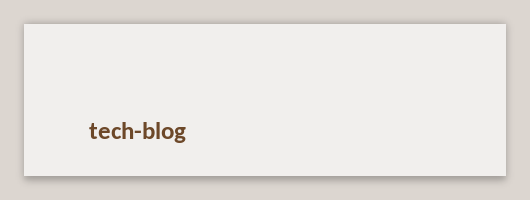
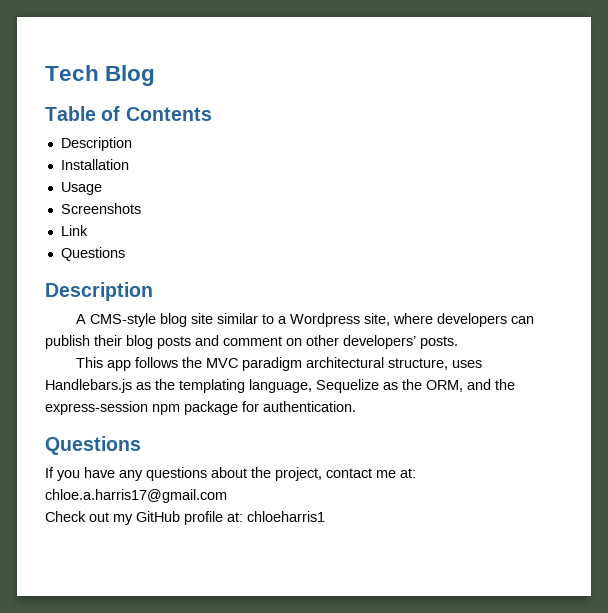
- tech-blog
+ Tech Blog
+ Table of Contents
+ Description
+ Installation
+ Usage
+ Screenshots
+ Link
+ Questions
+ Description
+ A CMS-style blog site similar to a Wordpress site, where developers can publish their blog posts and comment on other developers’ posts.
+ This app follows the MVC paradigm architectural structure, uses Handlebars.js as the templating language, Sequelize as the ORM, and the express-session npm package for authentication.
+ Questions
+ If you have any questions about the project, contact me at: chloe.a.harris17@gmail.com
+ Check out my GitHub profile at: chloeharris1

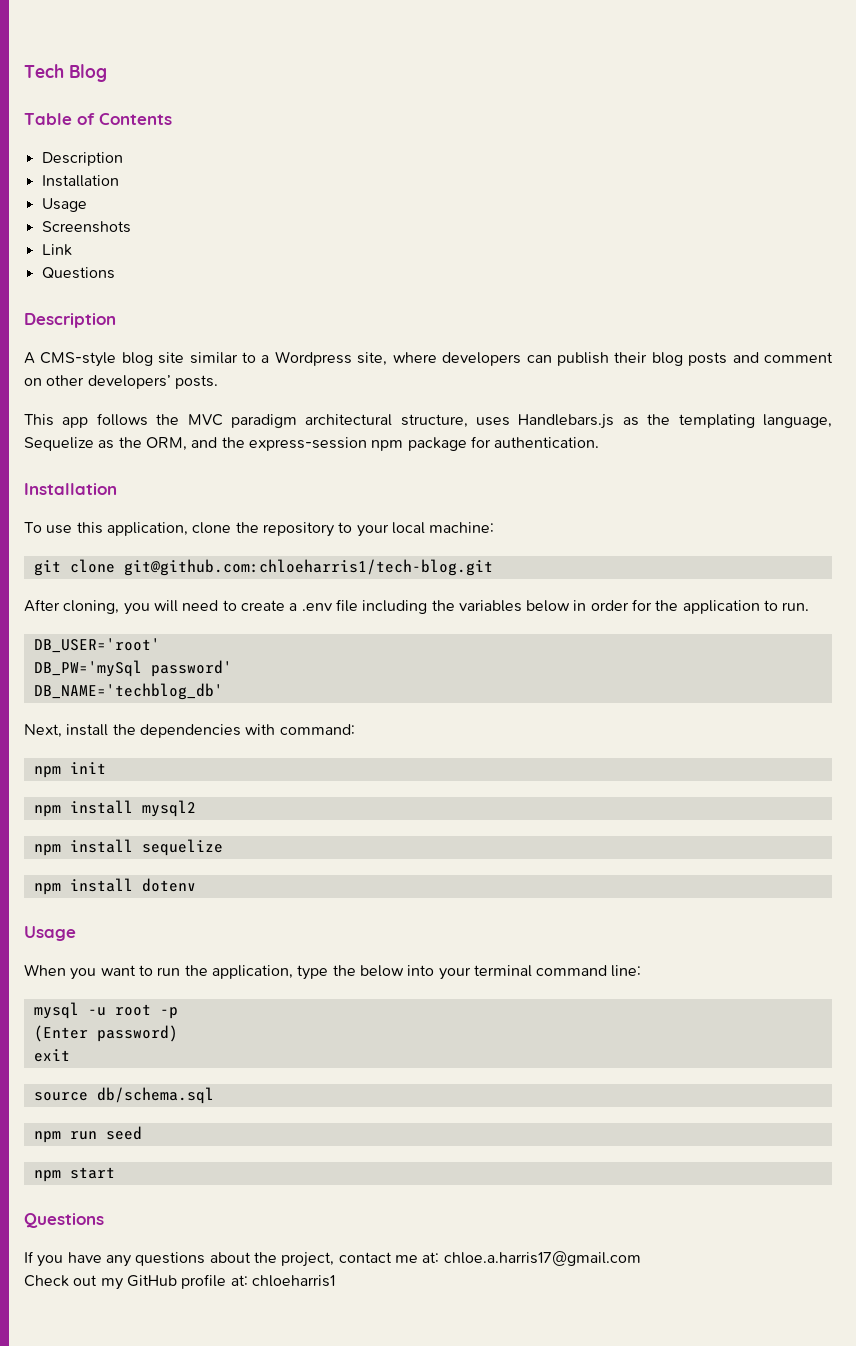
  This app follows the MVC paradigm architectural structure, uses Handlebars.js as the templating language, Sequelize as the ORM, and the express-session npm package for authentication.
+ Installation
+ To use this application, clone the repository to your local machine:
+ git clone git@github.com:chloeharris1/tech-blog.git
+ After cloning, you will need to create a .env file including the variables below in order for the application to run.
+ DB_USER='root'
+ DB_PW='mySql password'
+ DB_NAME='techblog_db'
+ Next, install the dependencies with command:
+ npm init
+ npm install mysql2
+ npm install sequelize
+ npm install dotenv
+ Usage
+ When you want to run the application, type the below into your terminal command line:
+ mysql -u root -p
+ (Enter password)
+ exit
+ source db/schema.sql
+ npm run seed
+ npm start

